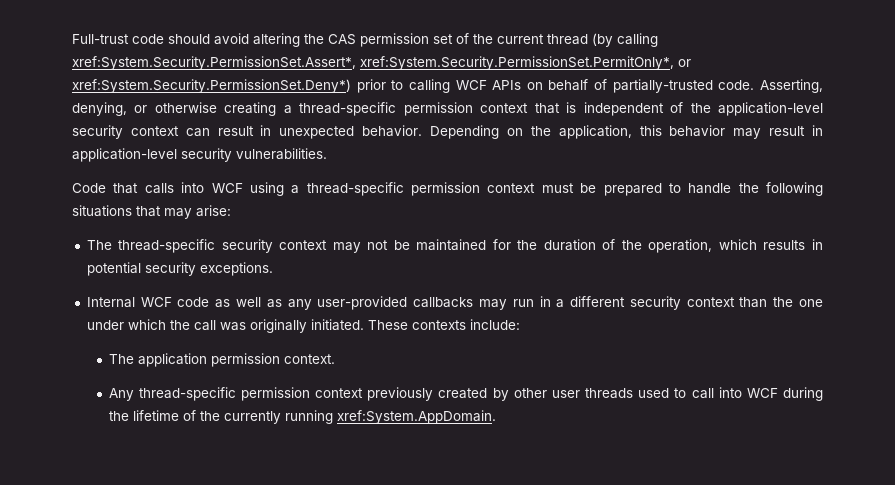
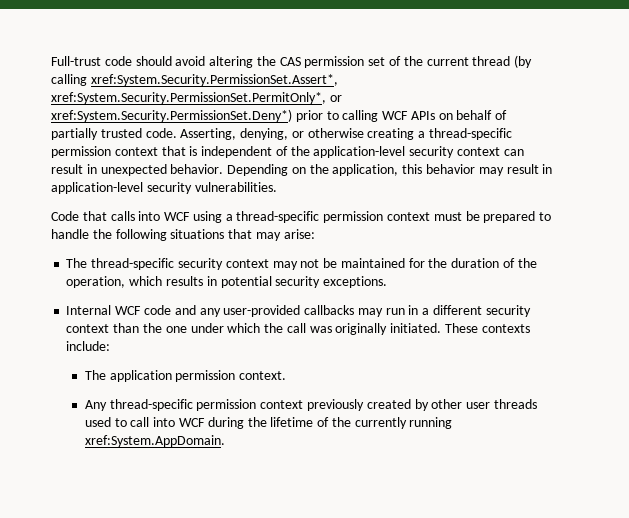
- Full-trust code should avoid altering the CAS permission set of the current thread (by calling xref:System.Security.PermissionSet.Assert*, xref:System.Security.PermissionSet.PermitOnly*, or xref:System.Security.PermissionSet.Deny*) prior to calling WCF APIs on behalf of partially-trusted code.
+ Full-trust code should avoid altering the CAS permission set of the current thread (by calling xref:System.Security.PermissionSet.Assert*, xref:System.Security.PermissionSet.PermitOnly*, or xref:System.Security.PermissionSet.Deny*) prior to calling WCF APIs on behalf of partially trusted code.
- Internal WCF code as well as any user-provided callbacks may run in a different security context than the one under which the call was originally initiated.
+ Internal WCF code and any user-provided callbacks may run in a different security context than the one under which the call was originally initiated.

